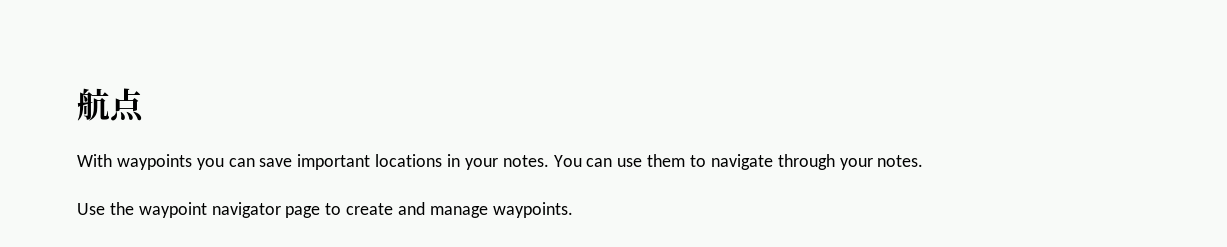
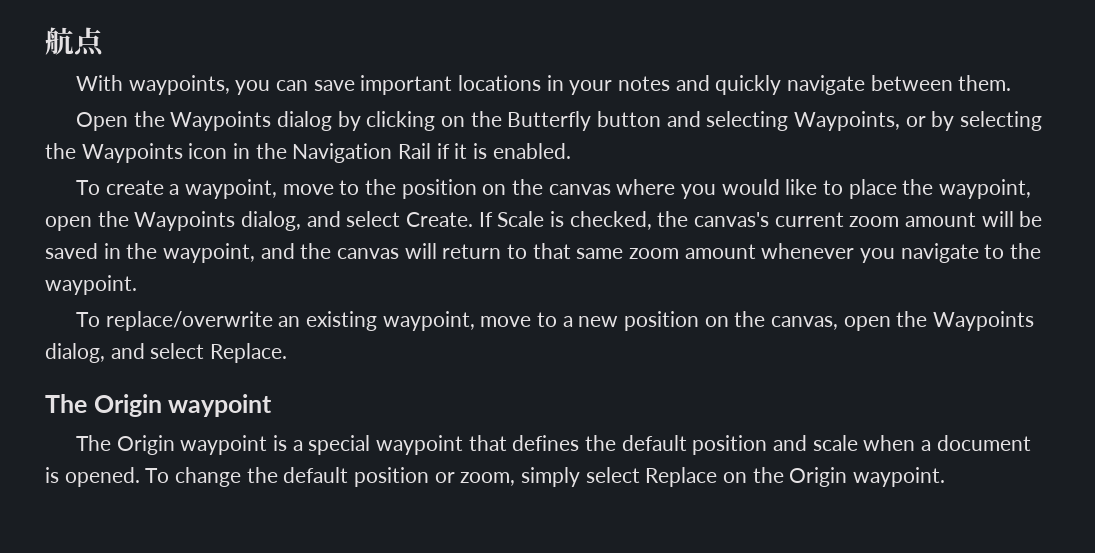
- With waypoints you can save important locations in your notes. You can use them to navigate through your notes.
- Use the waypoint navigator page to create and manage waypoints.
+ With waypoints, you can save important locations in your notes and quickly navigate between them.
+ Open the Waypoints dialog by clicking on the Butterfly button and selecting Waypoints, or by selecting the Waypoints icon in the Navigation Rail if it is enabled.
+ To create a waypoint, move to the position on the canvas where you would like to place the waypoint, open the Waypoints dialog, and select Create. If Scale is checked, the canvas's current zoom amount will be saved in the waypoint, and the canvas will return to that same zoom amount whenever you navigate to the waypoint.
+ To replace/overwrite an existing waypoint, move to a new position on the canvas, open the Waypoints dialog, and select Replace.
+ The Origin waypoint
+ The Origin waypoint is a special waypoint that defines the default position and scale when a document is opened. To change the default position or zoom, simply select Replace on the Origin waypoint.

